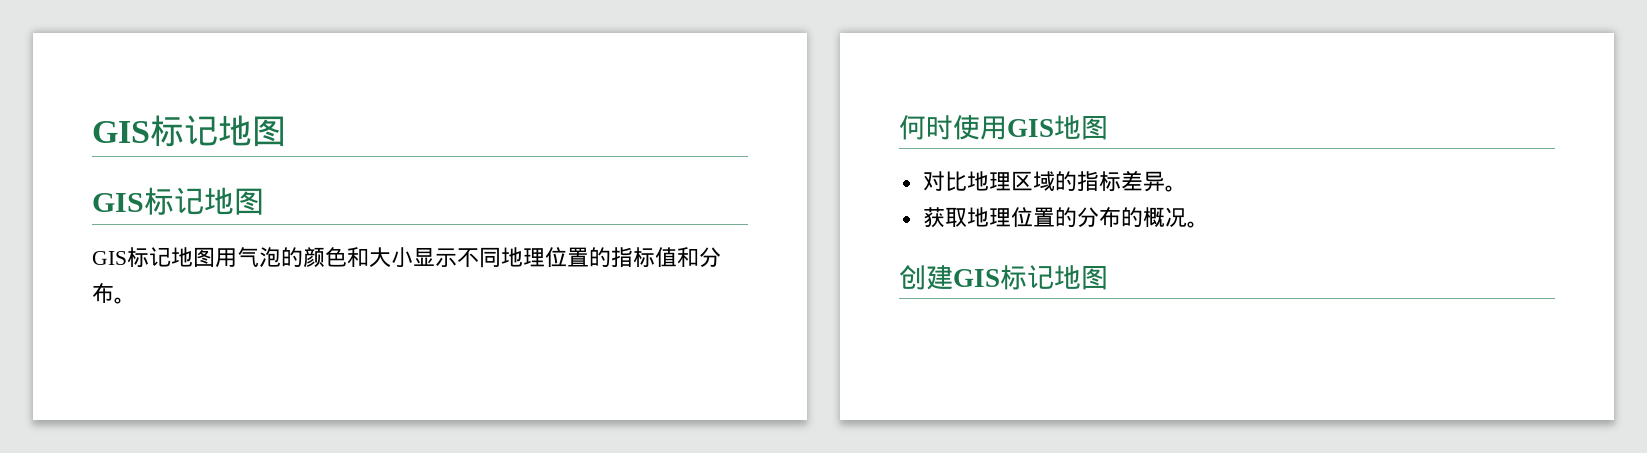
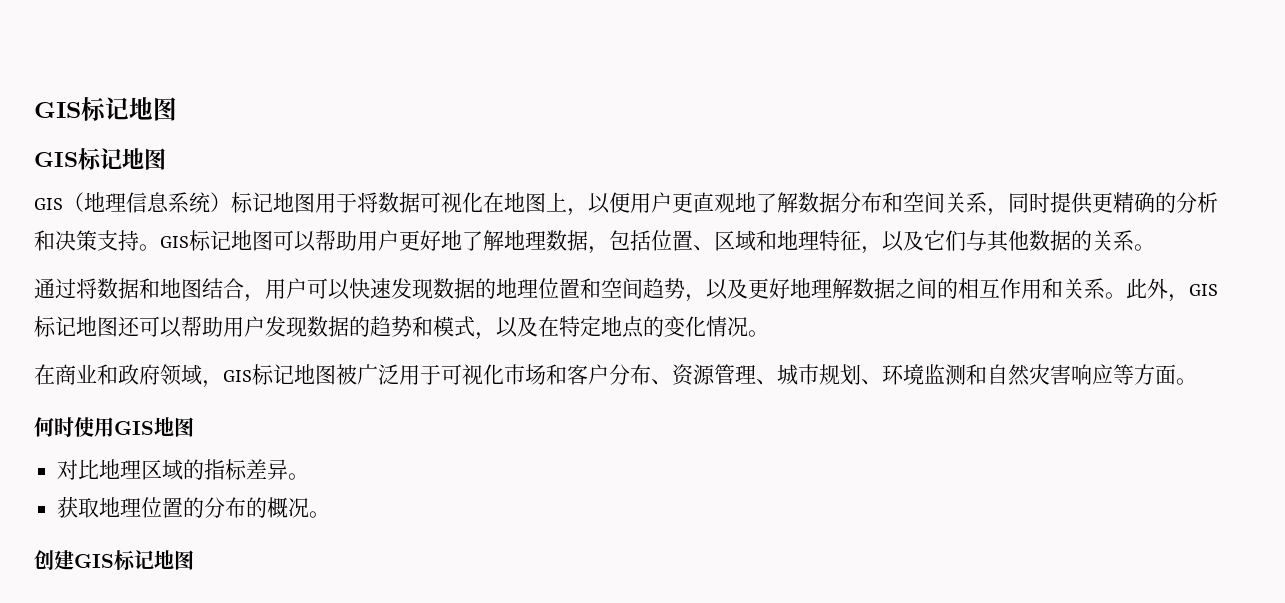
- GIS标记地图用气泡的颜色和大小显示不同地理位置的指标值和分布。
+ GIS（地理信息系统）标记地图用于将数据可视化在地图上，以便用户更直观地了解数据分布和空间关系，同时提供更精确的分析和决策支持。GIS标记地图可以帮助用户更好地了解地理数据，包括位置、区域和地理特征，以及它们与其他数据的关系。
+ 通过将数据和地图结合，用户可以快速发现数据的地理位置和空间趋势，以及更好地理解数据之间的相互作用和关系。此外，GIS标记地图还可以帮助用户发现数据的趋势和模式，以及在特定地点的变化情况。
+ 在商业和政府领域，GIS标记地图被广泛用于可视化市场和客户分布、资源管理、城市规划、环境监测和自然灾害响应等方面。

